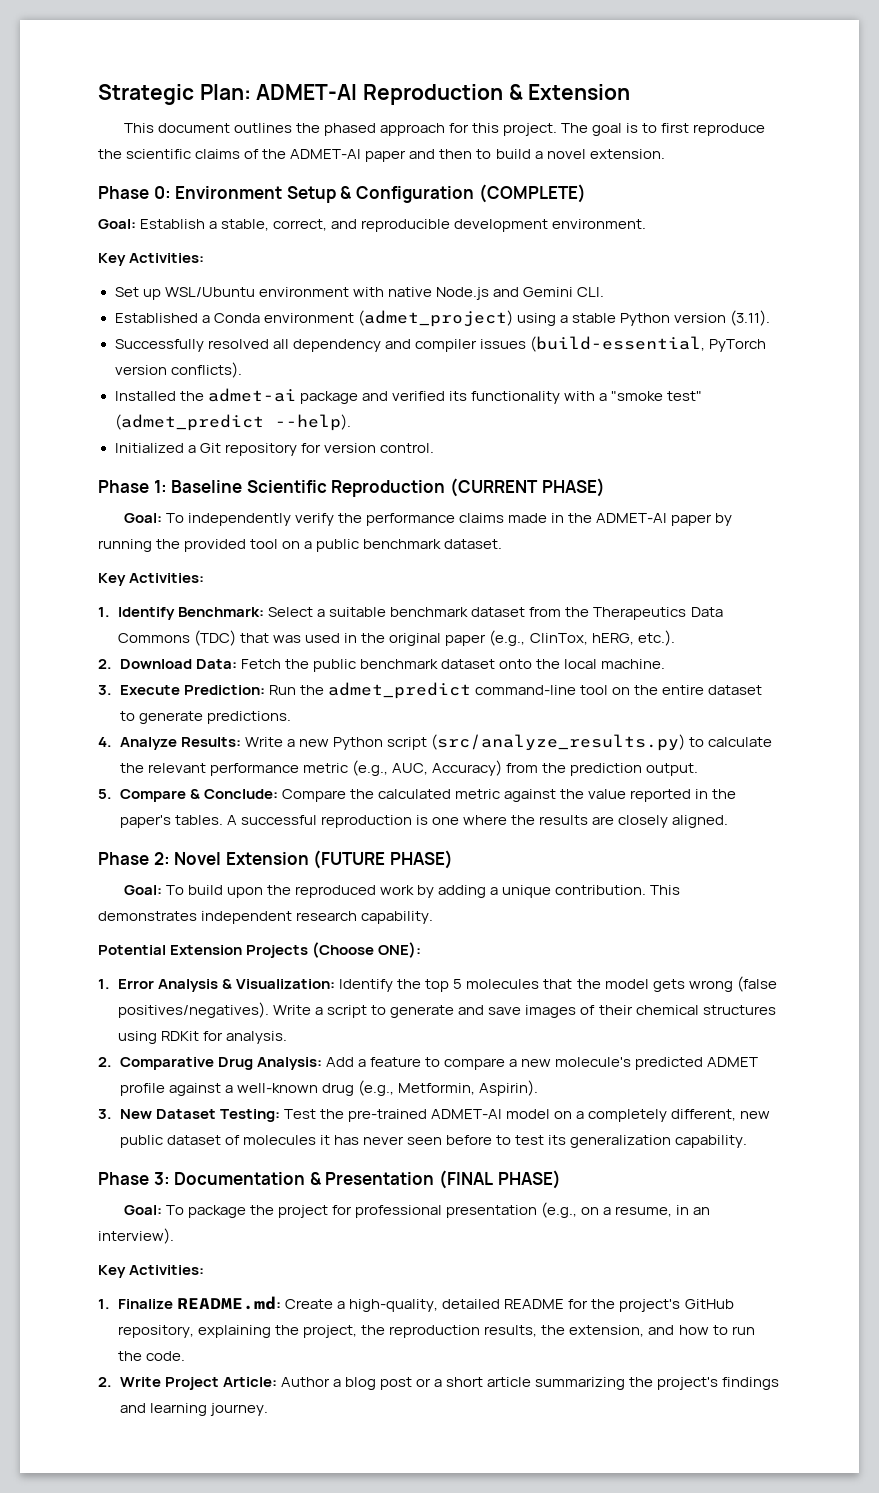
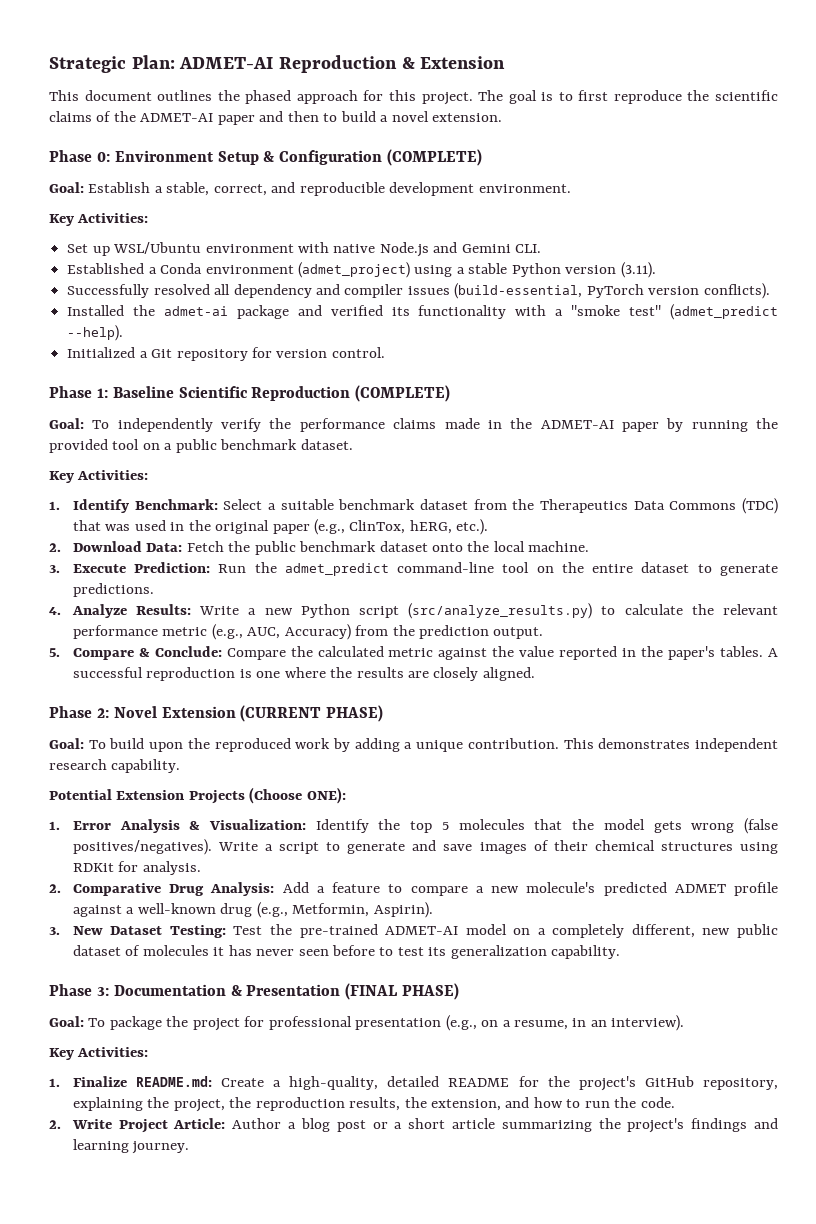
- Phase 1: Baseline Scientific Reproduction (CURRENT PHASE)
+ Phase 1: Baseline Scientific Reproduction (COMPLETE)
- Phase 2: Novel Extension (FUTURE PHASE)
+ Phase 2: Novel Extension (CURRENT PHASE)

